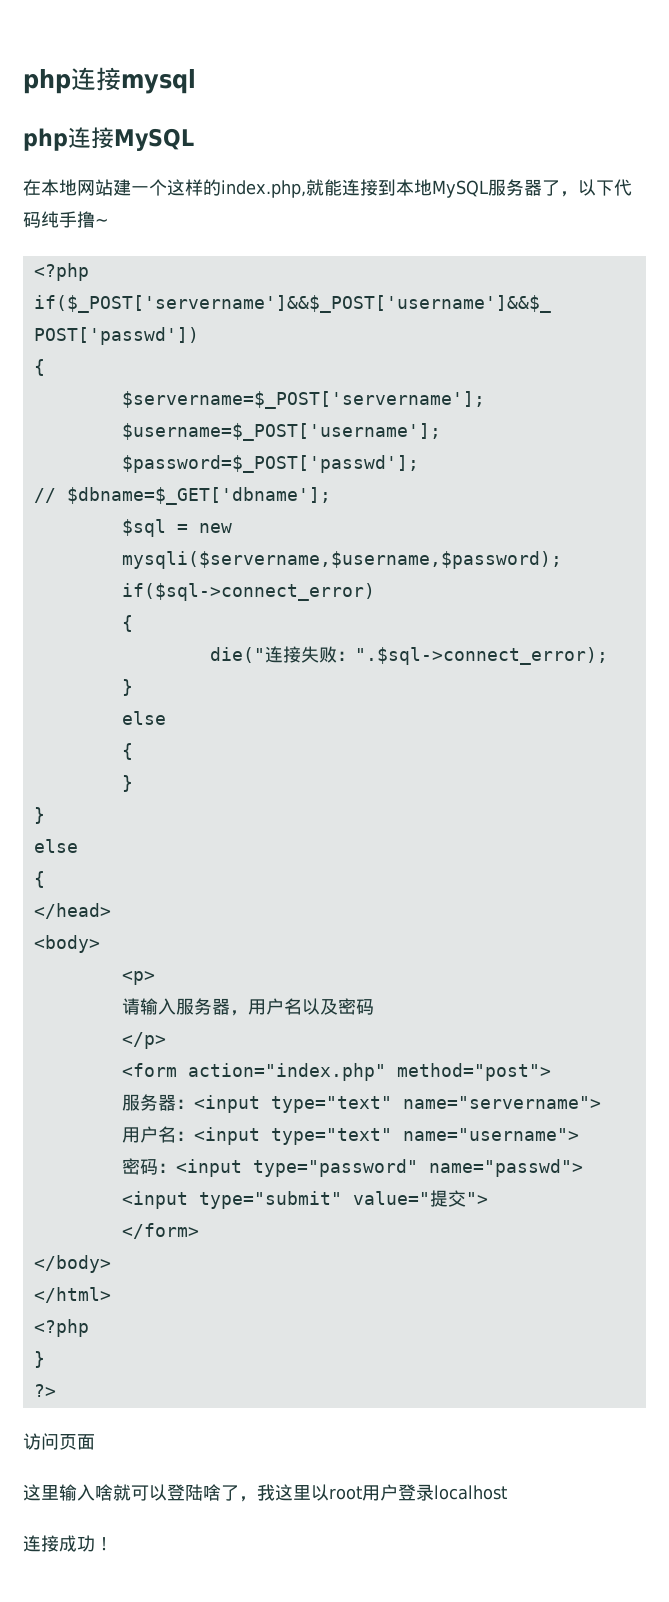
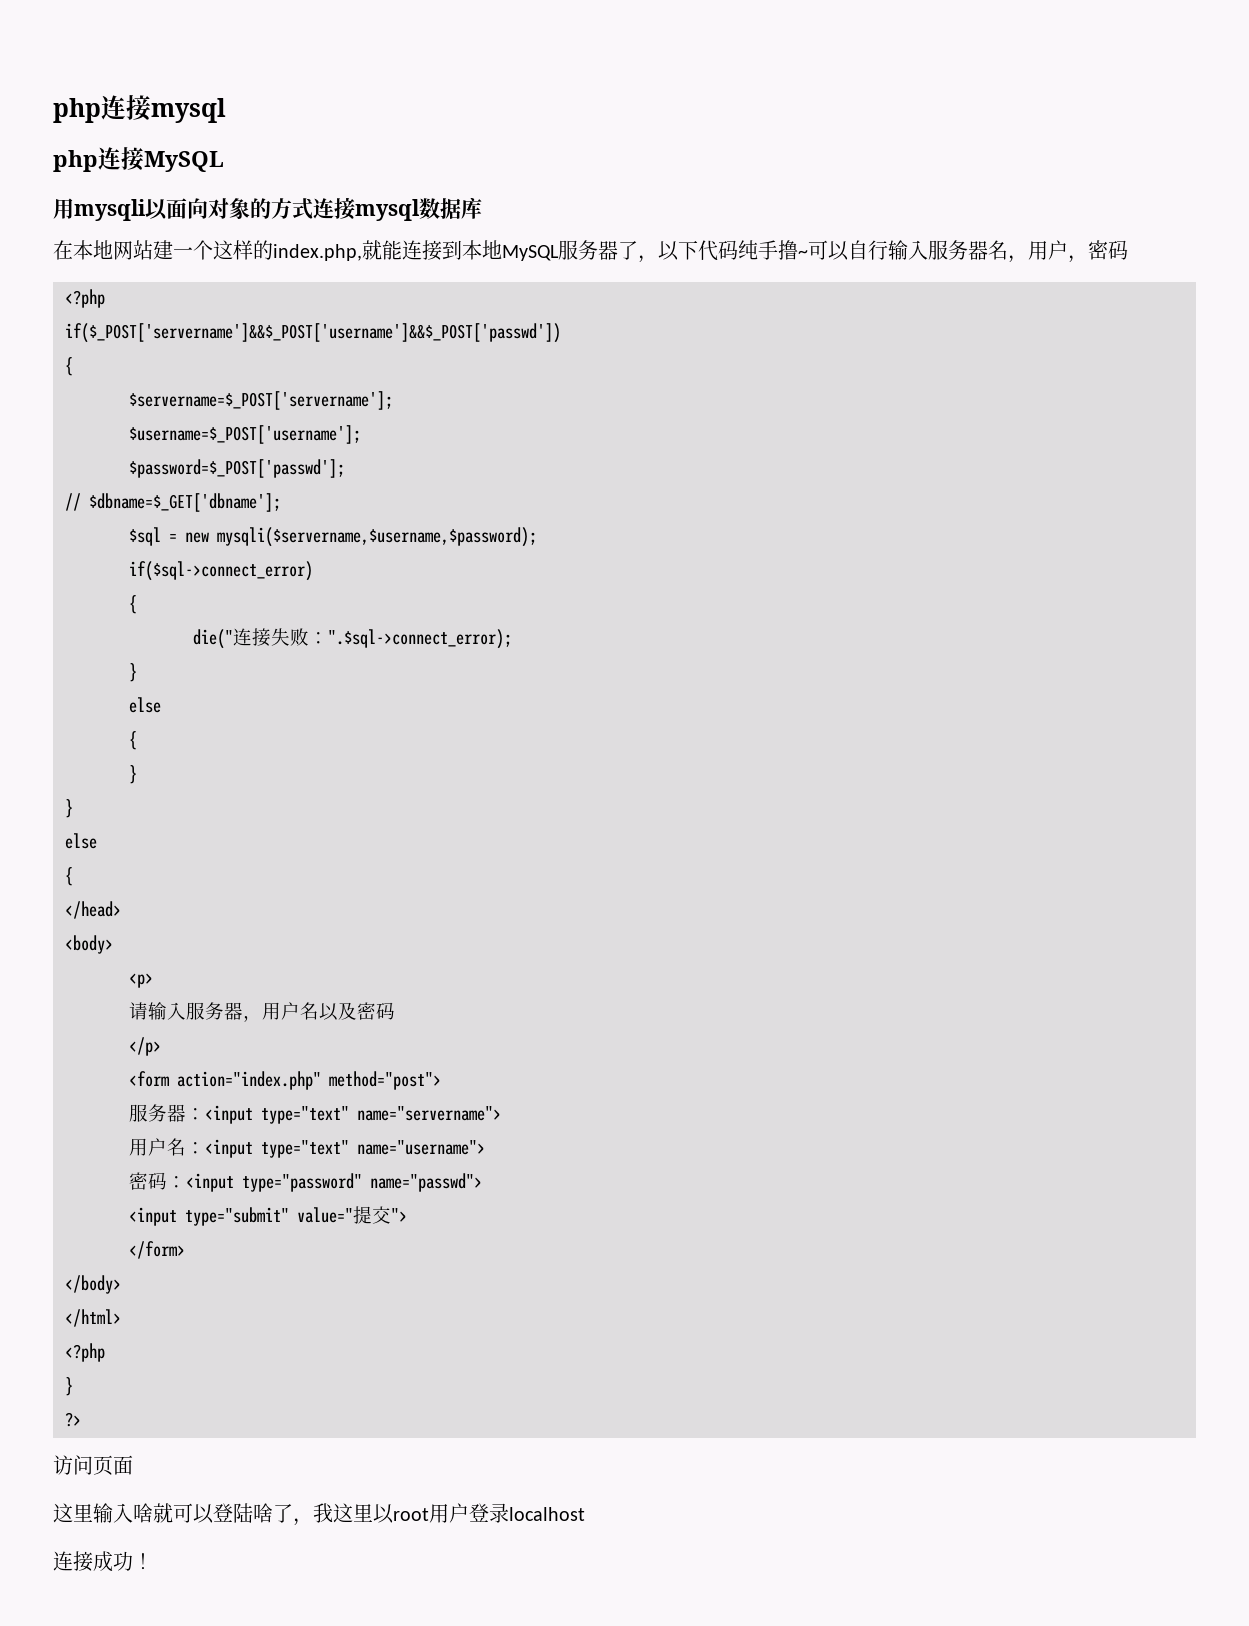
+ 用mysqli以面向对象的方式连接mysql数据库
- 在本地网站建一个这样的index.php,就能连接到本地MySQL服务器了，以下代码纯手撸~
+ 在本地网站建一个这样的index.php,就能连接到本地MySQL服务器了，以下代码纯手撸~可以自行输入服务器名，用户，密码

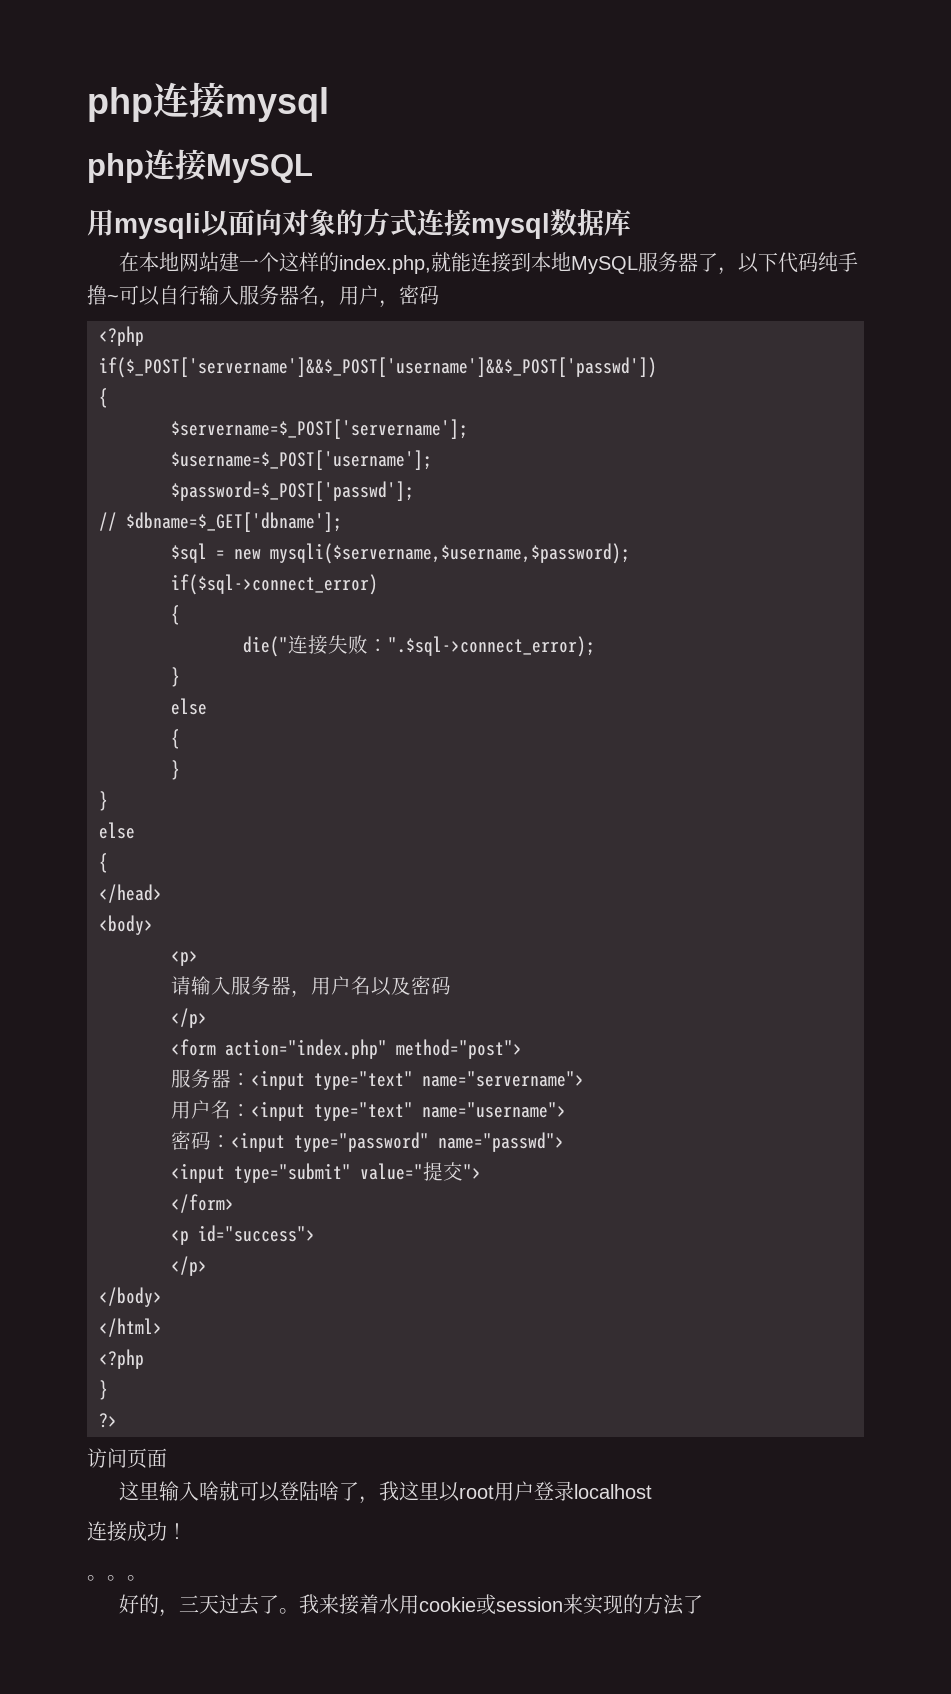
+ <p id="success">
+ </p>
+ 。。。
+ 好的，三天过去了。我来接着水用cookie或session来实现的方法了

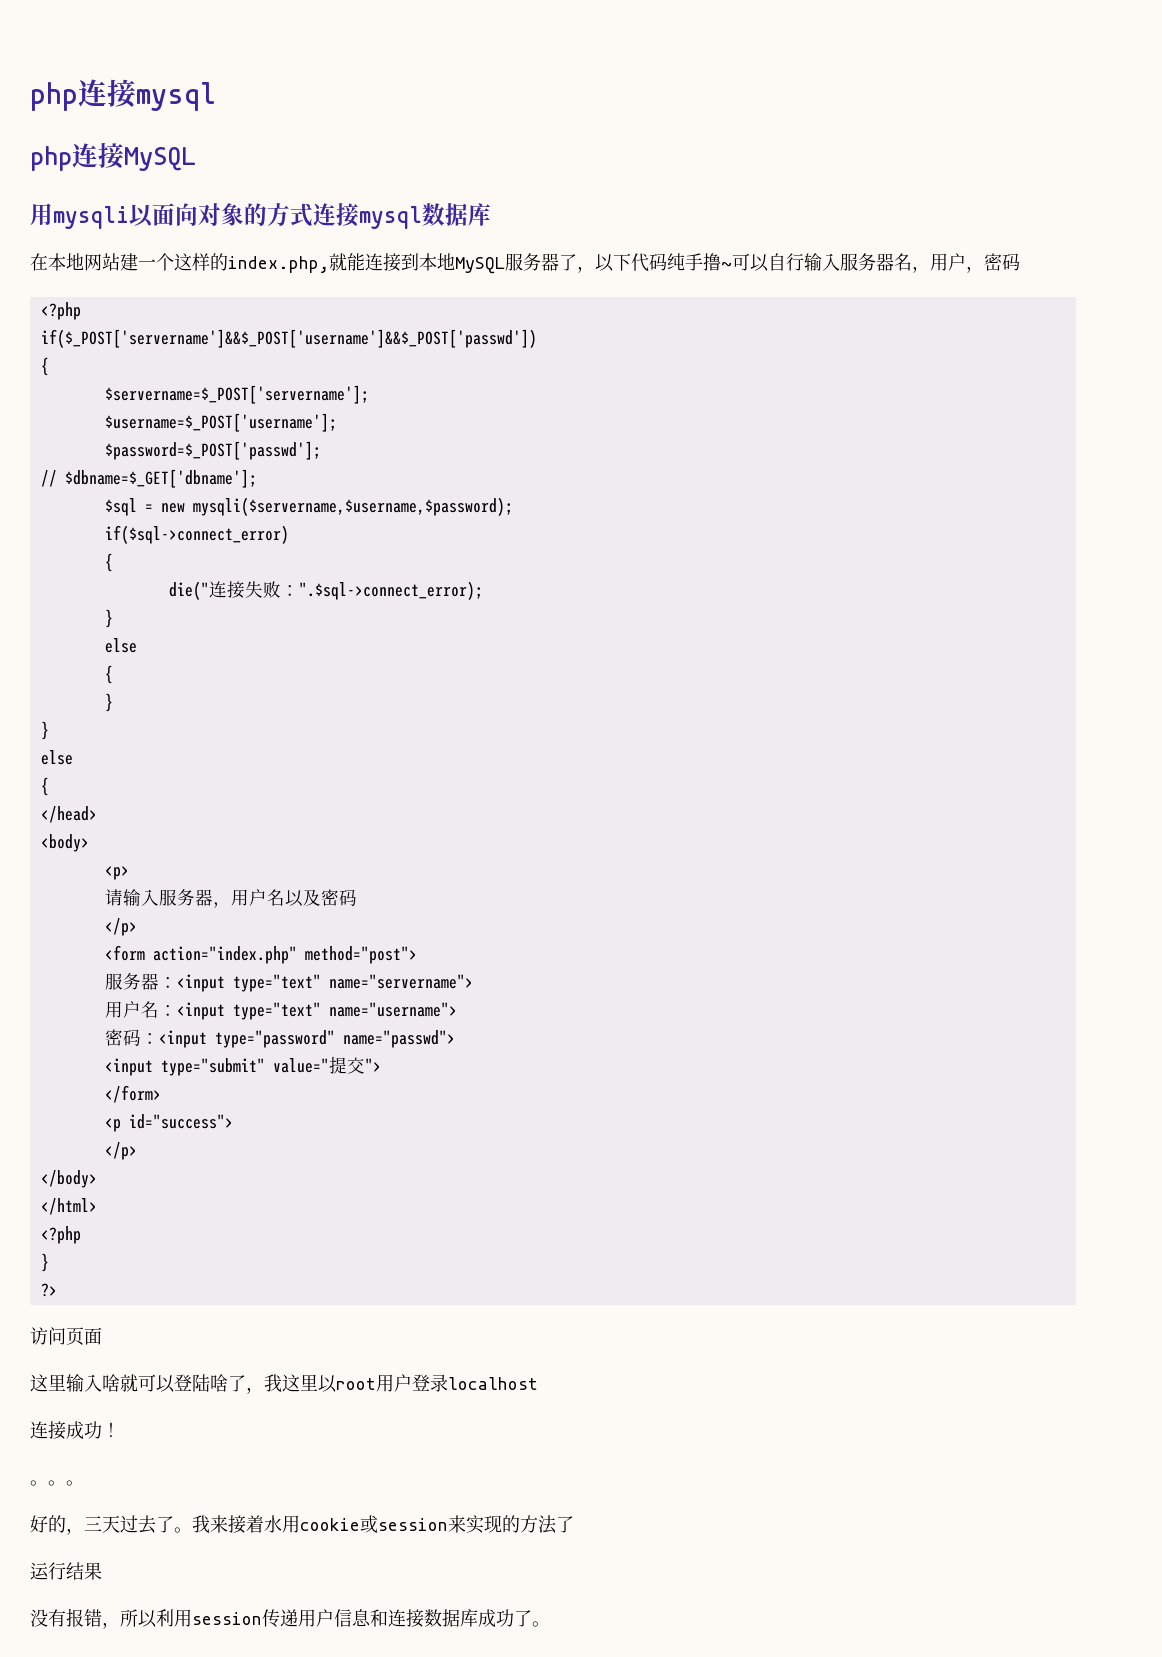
+ 运行结果
+ 没有报错，所以利用session传递用户信息和连接数据库成功了。

